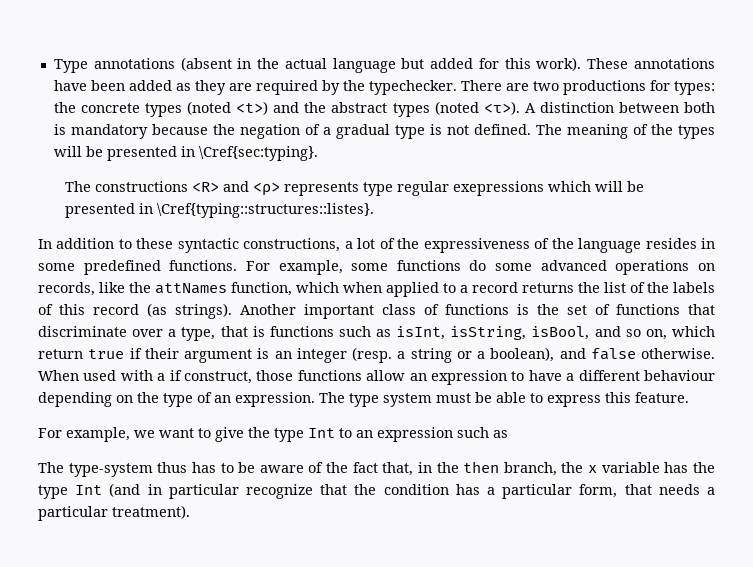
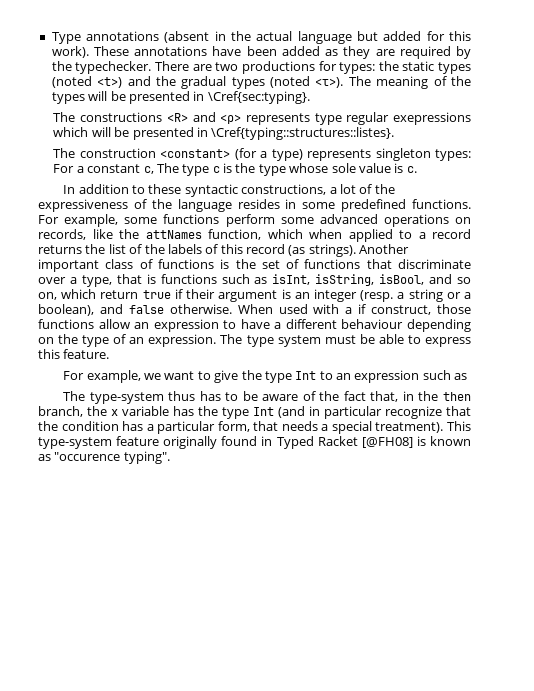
- There are two productions for types: the concrete types (noted <t>) and the abstract types (noted <τ>).
+ There are two productions for types: the static types (noted <t>) and the gradual types (noted <τ>).
- A distinction between both is mandatory because the negation of a gradual type is not defined.
+ The construction <constant> (for a type) represents singleton types: For a constant c, The type c is the type whose sole value is c.
- For example, some functions do some advanced operations on records, like the attNames function, which when applied to a record returns the list of the labels of this record (as strings).
+ For example, some functions perform some advanced operations on records, like the attNames function, which when applied to a record returns the list of the labels of this record (as strings).
- The type-system thus has to be aware of the fact that, in the then branch, the x variable has the type Int (and in particular recognize that the condition has a particular form, that needs a particular treatment).
+ The type-system thus has to be aware of the fact that, in the then branch, the x variable has the type Int (and in particular recognize that the condition has a particular form, that needs a special treatment). This type-system feature originally found in Typed Racket [@FH08] is known as "occurence typing".

